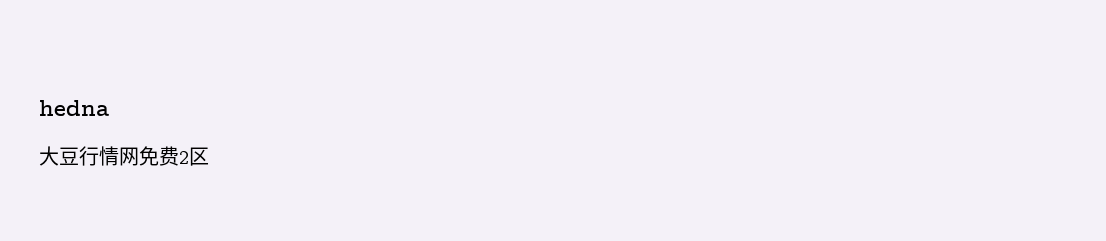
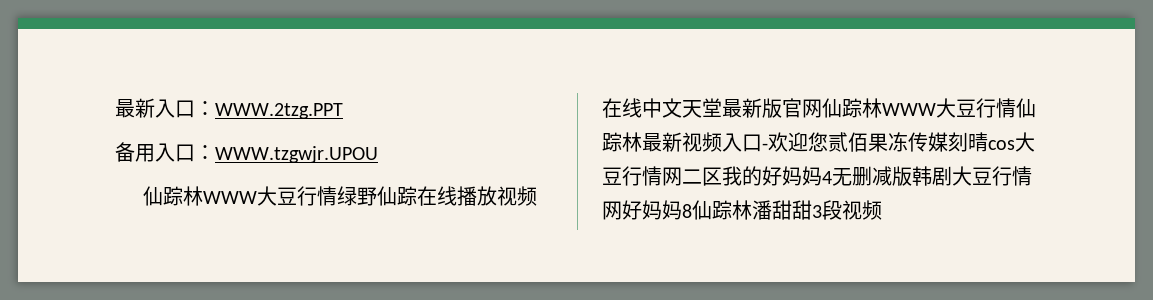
- hedna
- 大豆行情网免费2区
+ 最新入口：WWW.2tzg.PPT
+ 备用入口：WWW.tzgwjr.UPOU
+ 仙踪林WWW大豆行情绿野仙踪在线播放视频在线中文天堂最新版官网仙踪林WWW大豆行情仙踪林最新视频入口-欢迎您贰佰果冻传媒刻晴cos大豆行情网二区我的好妈妈4无删减版韩剧大豆行情网好妈妈8仙踪林潘甜甜3段视频

